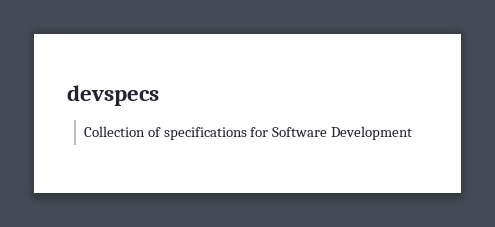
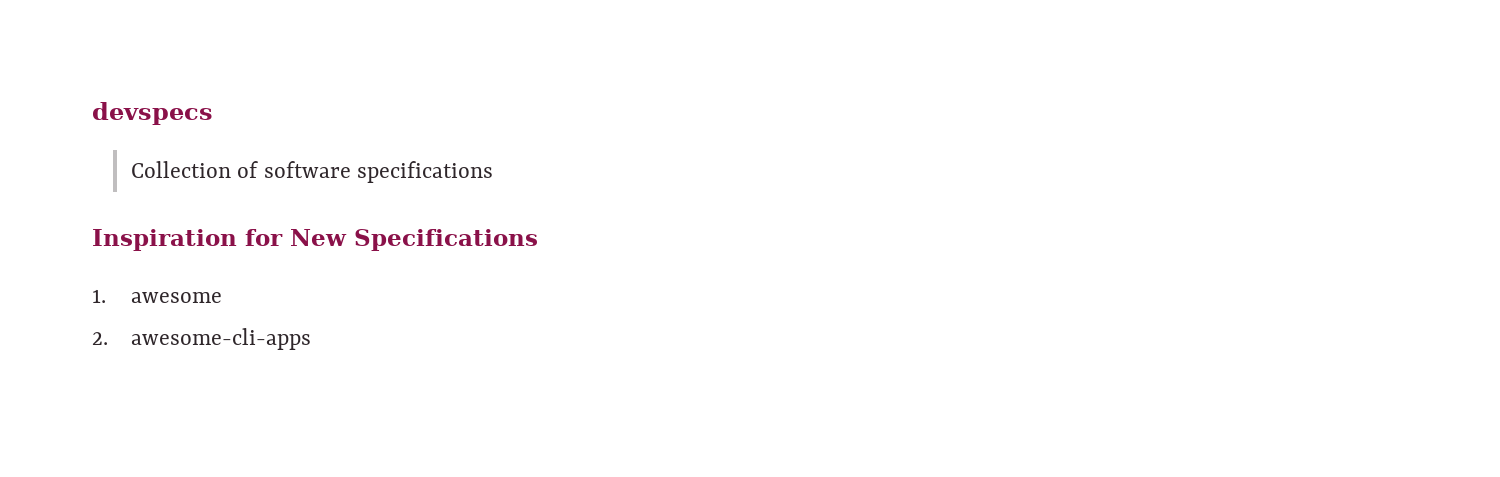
- Collection of specifications for Software Development
+ Collection of software specifications
+ Inspiration for New Specifications
+ 1. awesome
+ 2. awesome-cli-apps

